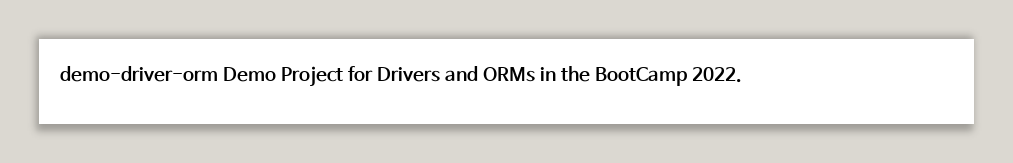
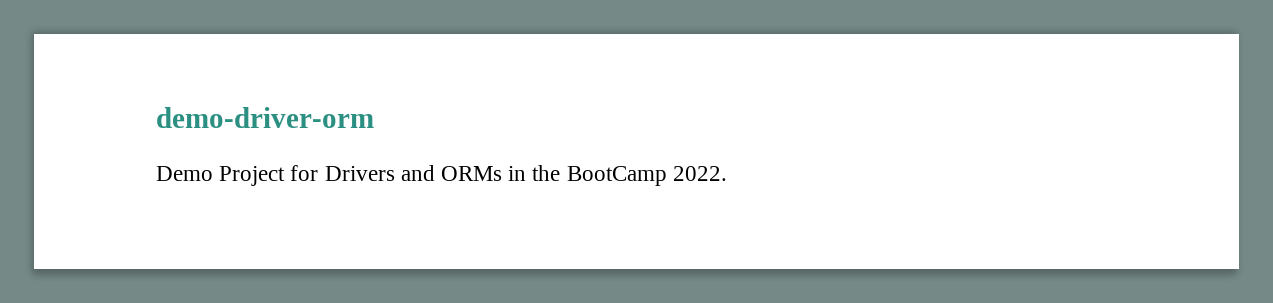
- demo-driver-orm Demo Project for Drivers and ORMs in the BootCamp 2022.
+ demo-driver-orm
+ Demo Project for Drivers and ORMs in the BootCamp 2022.

